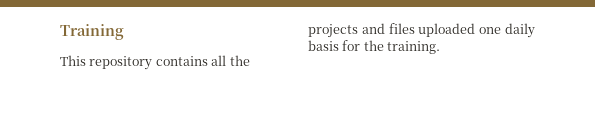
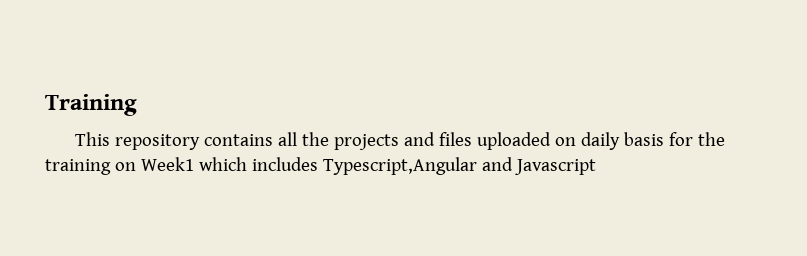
- This repository contains all the projects and files uploaded one daily basis for the training.
+ This repository contains all the projects and files uploaded on daily basis for the training on Week1 which includes Typescript,Angular and Javascript

